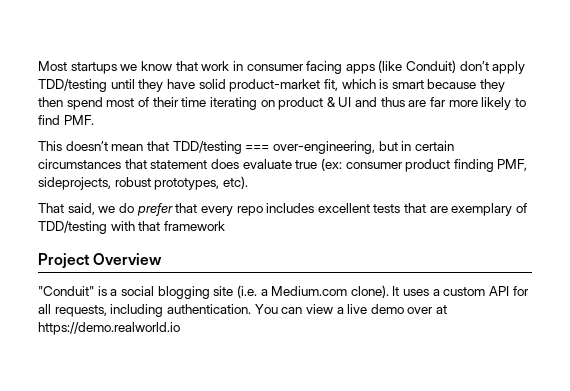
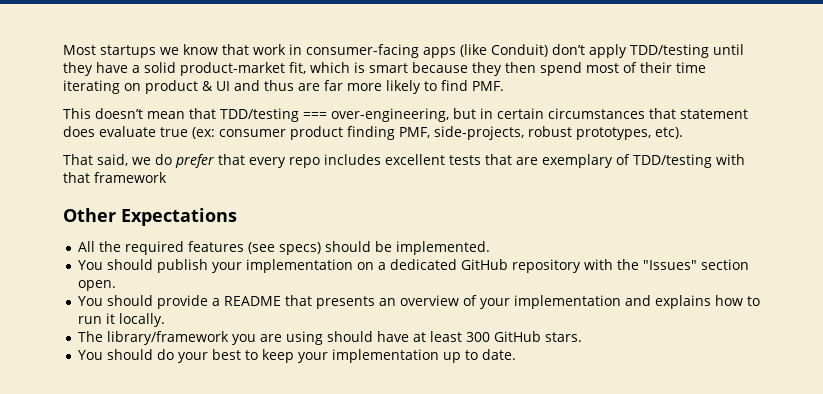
- Most startups we know that work in consumer facing apps (like Conduit) don’t apply TDD/testing until they have solid product-market fit, which is smart because they then spend most of their time iterating on product & UI and thus are far more likely to find PMF.
+ Most startups we know that work in consumer-facing apps (like Conduit) don’t apply TDD/testing until they have a solid product-market fit, which is smart because they then spend most of their time iterating on product & UI and thus are far more likely to find PMF.
- This doesn’t mean that TDD/testing === over-engineering, but in certain circumstances that statement does evaluate true (ex: consumer product finding PMF, sideprojects, robust prototypes, etc).
+ This doesn’t mean that TDD/testing === over-engineering, but in certain circumstances that statement does evaluate true (ex: consumer product finding PMF, side-projects, robust prototypes, etc).
- Project Overview
- "Conduit" is a social blogging site (i.e. a Medium.com clone). It uses a custom API for all requests, including authentication. You can view a live demo over at https://demo.realworld.io
+ Other Expectations
+ All the required features (see specs) should be implemented.
+ You should publish your implementation on a dedicated GitHub repository with the "Issues" section open.
+ You should provide a README that presents an overview of your implementation and explains how to run it locally.
+ The library/framework you are using should have at least 300 GitHub stars.
+ You should do your best to keep your implementation up to date.

